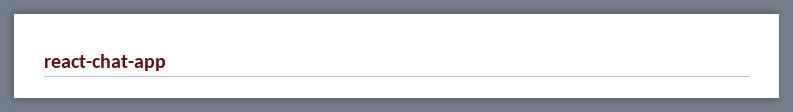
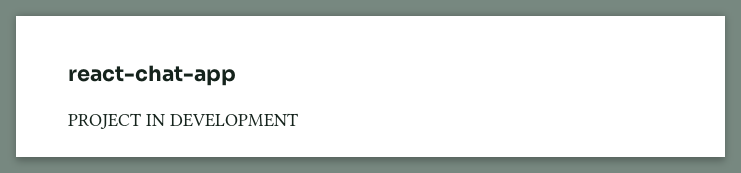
+ PROJECT IN DEVELOPMENT

